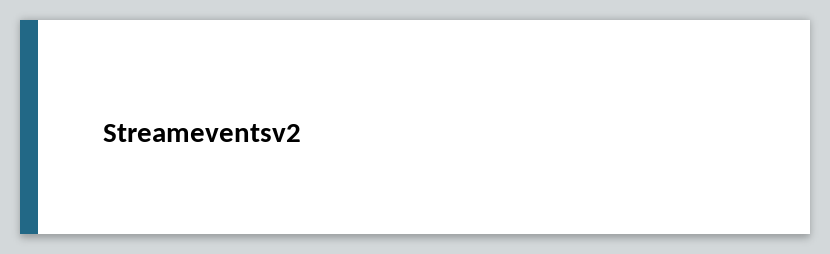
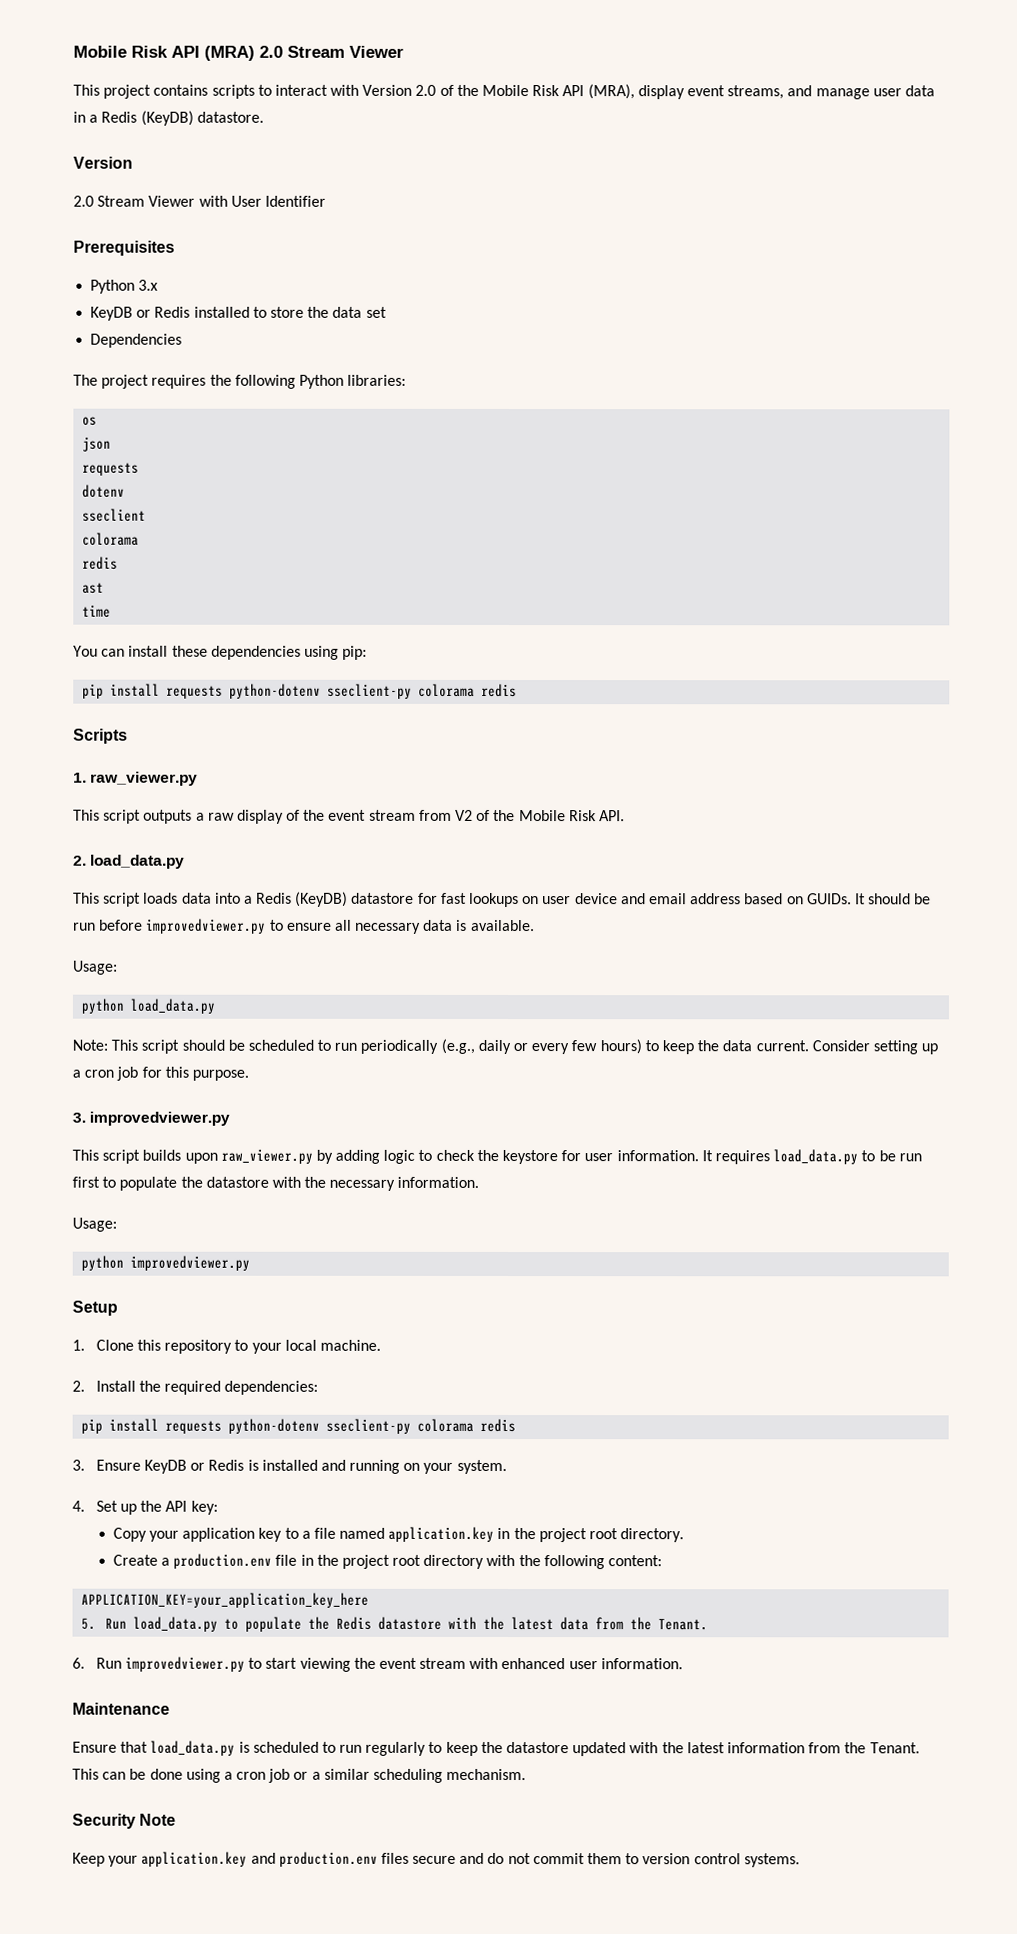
- Streameventsv2
+ Mobile Risk API (MRA) 2.0 Stream Viewer
+ This project contains scripts to interact with Version 2.0 of the Mobile Risk API (MRA), display event streams, and manage user data in a Redis (KeyDB) datastore.
+ Version
+ 2.0 Stream Viewer with User Identifier
+ Prerequisites
+ Python 3.x
+ KeyDB or Redis installed to store the data set
+ Dependencies
+ The project requires the following Python libraries:
+ os
+ json
+ requests
+ dotenv
+ sseclient
+ colorama
+ redis
+ ast
+ time
+ You can install these dependencies using pip:
+ pip install requests python-dotenv sseclient-py colorama redis
+ Scripts
+ 1. raw_viewer.py
+ This script outputs a raw display of the event stream from V2 of the Mobile Risk API.
+ 2. load_data.py
+ This script loads data into a Redis (KeyDB) datastore for fast lookups on user device and email address based on GUIDs. It should be run before improvedviewer.py to ensure all necessary data is available.
+ Usage:
+ python load_data.py
+ Note: This script should be scheduled to run periodically (e.g., daily or every few hours) to keep the data current. Consider setting up a cron job for this purpose.
+ 3. improvedviewer.py
+ This script builds upon raw_viewer.py by adding logic to check the keystore for user information. It requires load_data.py to be run first to populate the datastore with the necessary information.
+ Usage:
+ python improvedviewer.py
+ Setup
+ 1. Clone this repository to your local machine.
+ 2. Install the required dependencies:
+ pip install requests python-dotenv sseclient-py colorama redis
+ 3. Ensure KeyDB or Redis is installed and running on your system.
+ 4. Set up the API key:
+ Copy your application key to a file named application.key in the project root directory.
+ Create a production.env file in the project root directory with the following content:
+ APPLICATION_KEY=your_application_key_here
+ 5. Run load_data.py to populate the Redis datastore with the latest data from the Tenant.
+ 6. Run improvedviewer.py to start viewing the event stream with enhanced user information.
+ Maintenance
+ Ensure that load_data.py is scheduled to run regularly to keep the datastore updated with the latest information from the Tenant. This can be done using a cron job or a similar scheduling mechanism.
+ Security Note
+ Keep your application.key and production.env files secure and do not commit them to version control systems.

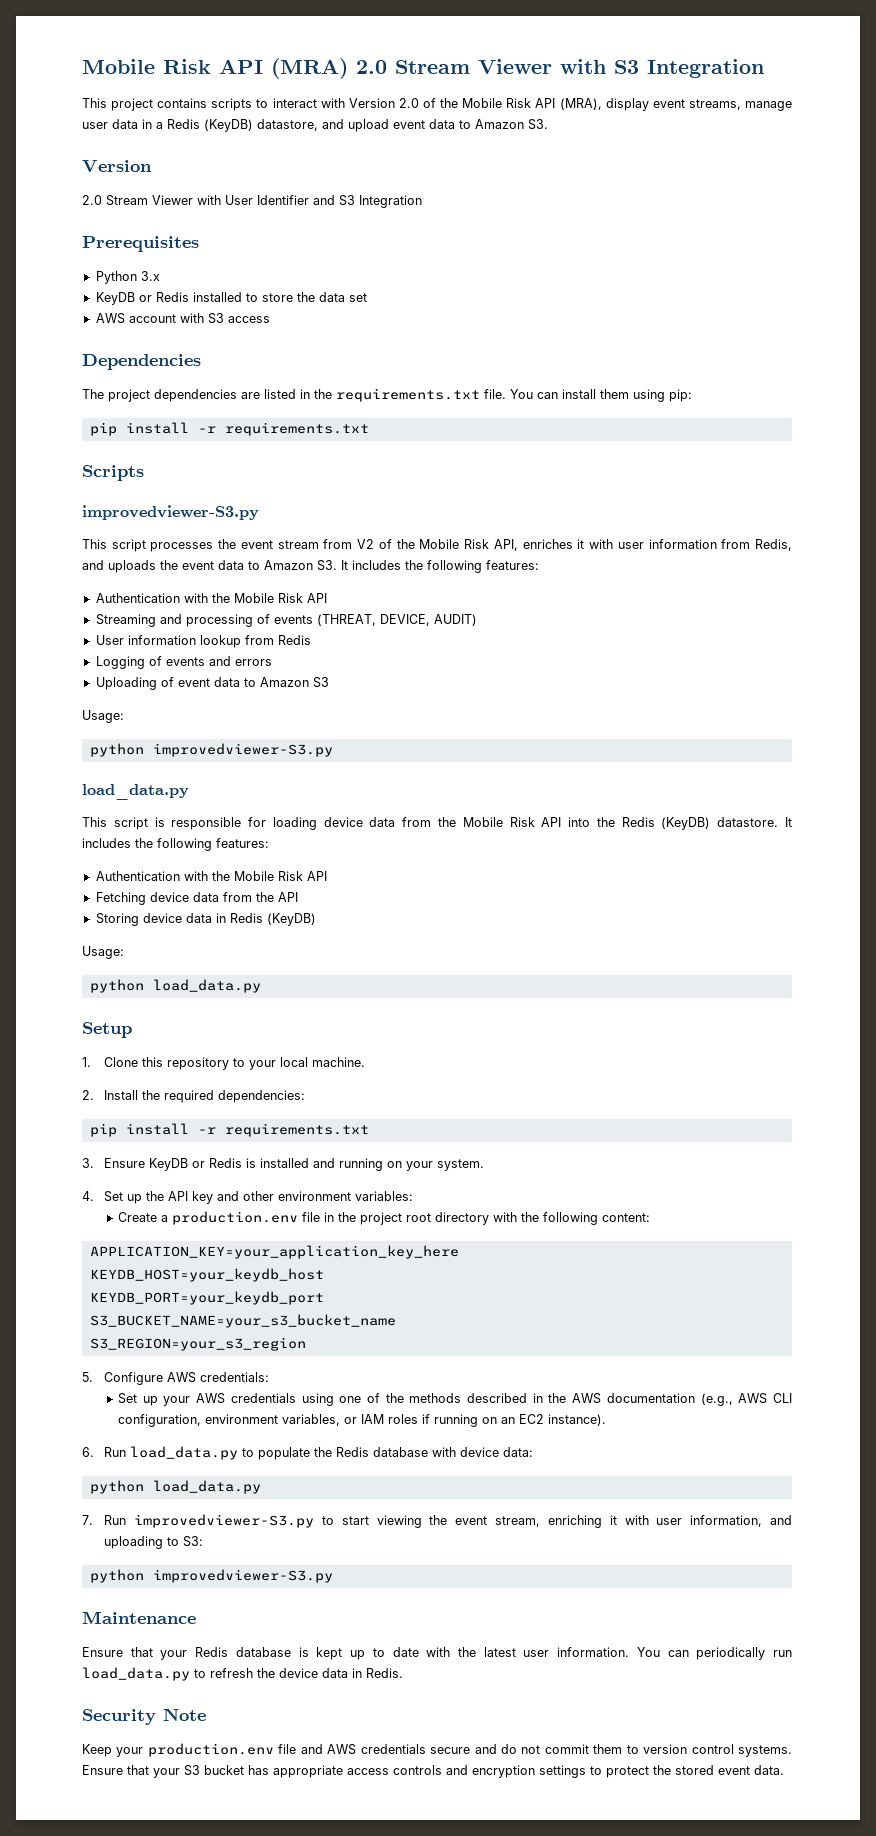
- Mobile Risk API (MRA) 2.0 Stream Viewer
+ Mobile Risk API (MRA) 2.0 Stream Viewer with S3 Integration
- This project contains scripts to interact with Version 2.0 of the Mobile Risk API (MRA), display event streams, and manage user data in a Redis (KeyDB) datastore.
+ This project contains scripts to interact with Version 2.0 of the Mobile Risk API (MRA), display event streams, manage user data in a Redis (KeyDB) datastore, and upload event data to Amazon S3.
- 2.0 Stream Viewer with User Identifier
+ 2.0 Stream Viewer with User Identifier and S3 Integration
+ AWS account with S3 access
  Dependencies
- The project requires the following Python libraries:
- os
- json
- requests
- dotenv
- sseclient
- colorama
- redis
- ast
- time
- You can install these dependencies using pip:
- pip install requests python-dotenv sseclient-py colorama redis
+ The project dependencies are listed in the requirements.txt file. You can install them using pip:
+ pip install -r requirements.txt
  Scripts
- 1. raw_viewer.py
- This script outputs a raw display of the event stream from V2 of the Mobile Risk API.
- 2. load_data.py
- This script loads data into a Redis (KeyDB) datastore for fast lookups on user device and email address based on GUIDs. It should be run before improvedviewer.py to ensure all necessary data is available.
+ improvedviewer-S3.py
+ This script processes the event stream from V2 of the Mobile Risk API, enriches it with user information from Redis, and uploads the event data to Amazon S3. It includes the following features:
+ Authentication with the Mobile Risk API
+ Streaming and processing of events (THREAT, DEVICE, AUDIT)
+ User information lookup from Redis
+ Logging of events and errors
+ Uploading of event data to Amazon S3
+ Usage:
+ python improvedviewer-S3.py
+ load_data.py
+ This script is responsible for loading device data from the Mobile Risk API into the Redis (KeyDB) datastore. It includes the following features:
+ Authentication with the Mobile Risk API
+ Fetching device data from the API
+ Storing device data in Redis (KeyDB)
  Usage:
  python load_data.py
- Note: This script should be scheduled to run periodically (e.g., daily or every few hours) to keep the data current. Consider setting up a cron job for this purpose.
- 3. improvedviewer.py
- This script builds upon raw_viewer.py by adding logic to check the keystore for user information. It requires load_data.py to be run first to populate the datastore with the necessary information.
- Usage:
- python improvedviewer.py
  2. Install the required dependencies:
- pip install requests python-dotenv sseclient-py colorama redis
+ pip install -r requirements.txt
- 4. Set up the API key:
- Copy your application key to a file named application.key in the project root directory.
+ 4. Set up the API key and other environment variables:
- 5. Run load_data.py to populate the Redis datastore with the latest data from the Tenant.
- 6. Run improvedviewer.py to start viewing the event stream with enhanced user information.
+ KEYDB_HOST=your_keydb_host
+ KEYDB_PORT=your_keydb_port
+ S3_BUCKET_NAME=your_s3_bucket_name
+ S3_REGION=your_s3_region
+ 5. Configure AWS credentials:
+ Set up your AWS credentials using one of the methods described in the AWS documentation (e.g., AWS CLI configuration, environment variables, or IAM roles if running on an EC2 instance).
+ 6. Run load_data.py to populate the Redis database with device data:
+ python load_data.py
+ 7. Run improvedviewer-S3.py to start viewing the event stream, enriching it with user information, and uploading to S3:
+ python improvedviewer-S3.py
  Maintenance
- Ensure that load_data.py is scheduled to run regularly to keep the datastore updated with the latest information from the Tenant. This can be done using a cron job or a similar scheduling mechanism.
+ Ensure that your Redis database is kept up to date with the latest user information. You can periodically run load_data.py to refresh the device data in Redis.
- Keep your application.key and production.env files secure and do not commit them to version control systems.
+ Keep your production.env file and AWS credentials secure and do not commit them to version control systems.
+ Ensure that your S3 bucket has appropriate access controls and encryption settings to protect the stored event data.

